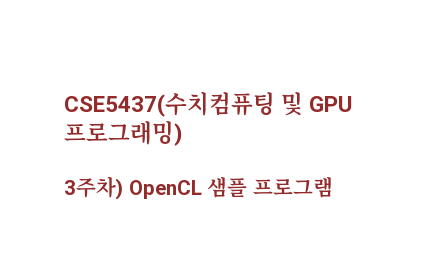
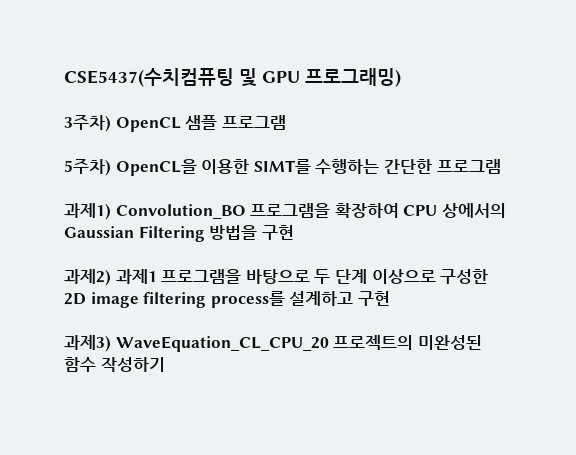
+ 5주차) OpenCL을 이용한 SIMT를 수행하는 간단한 프로그램
+ 과제1) Convolution_BO 프로그램을 확장하여 CPU 상에서의 Gaussian Filtering 방법을 구현
+ 과제2) 과제1 프로그램을 바탕으로 두 단계 이상으로 구성한 2D image filtering process를 설계하고 구현
+ 과제3) WaveEquation_CL_CPU_20 프로젝트의 미완성된 함수 작성하기

